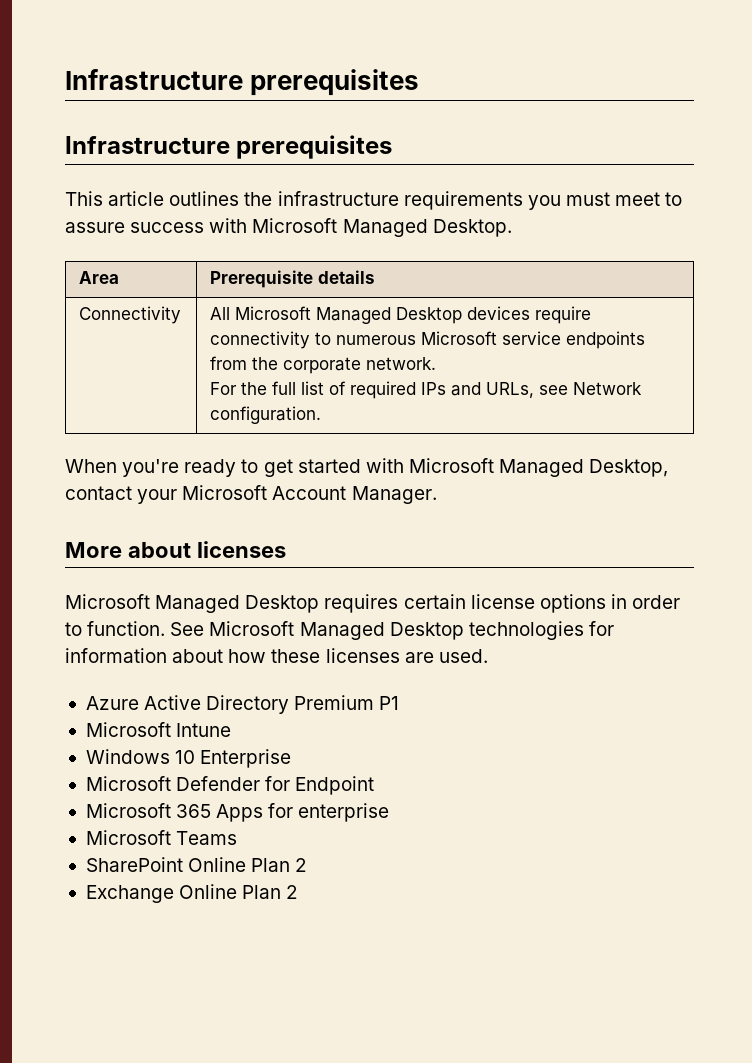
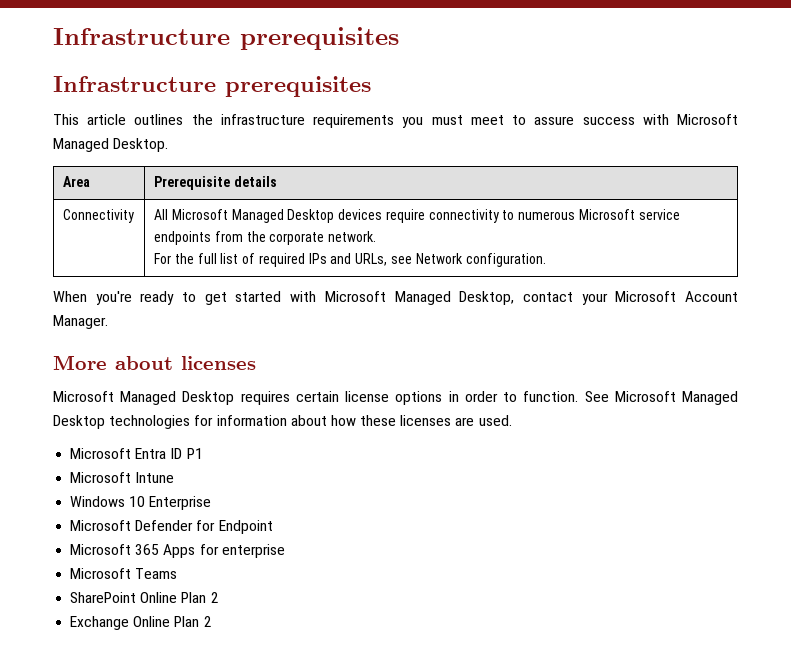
- Azure Active Directory Premium P1
+ Microsoft Entra ID P1

